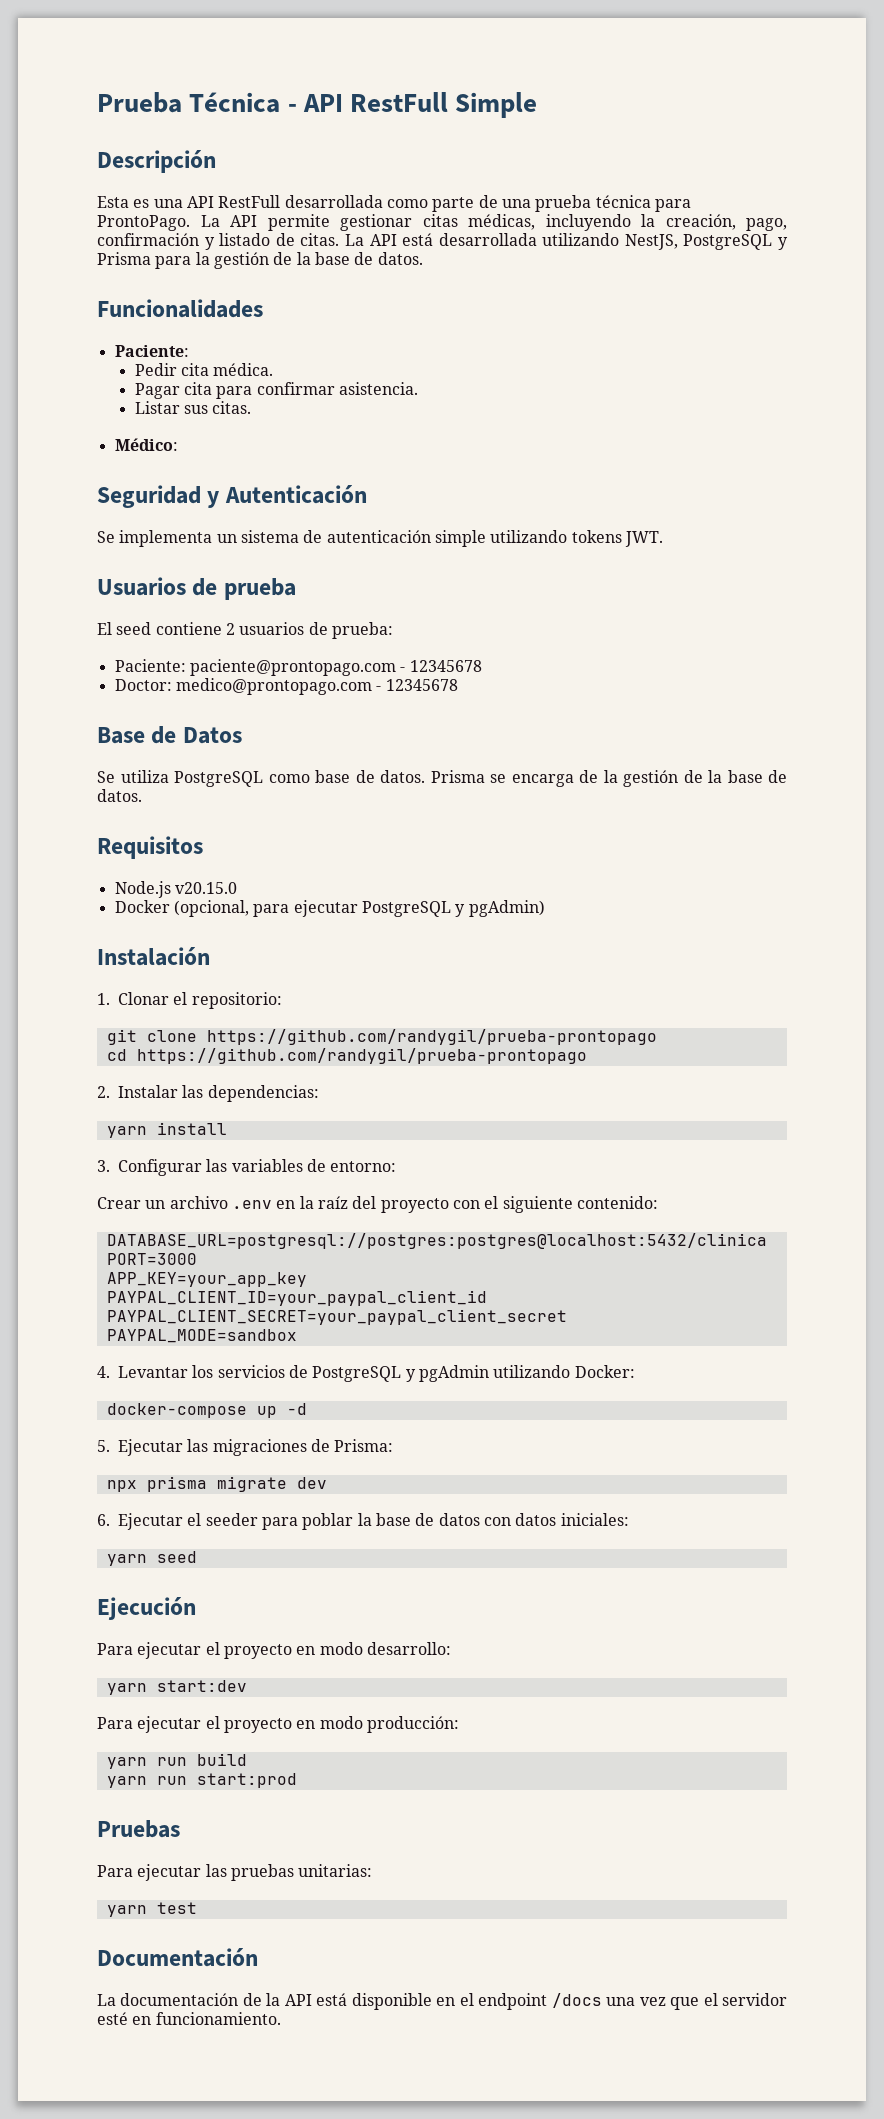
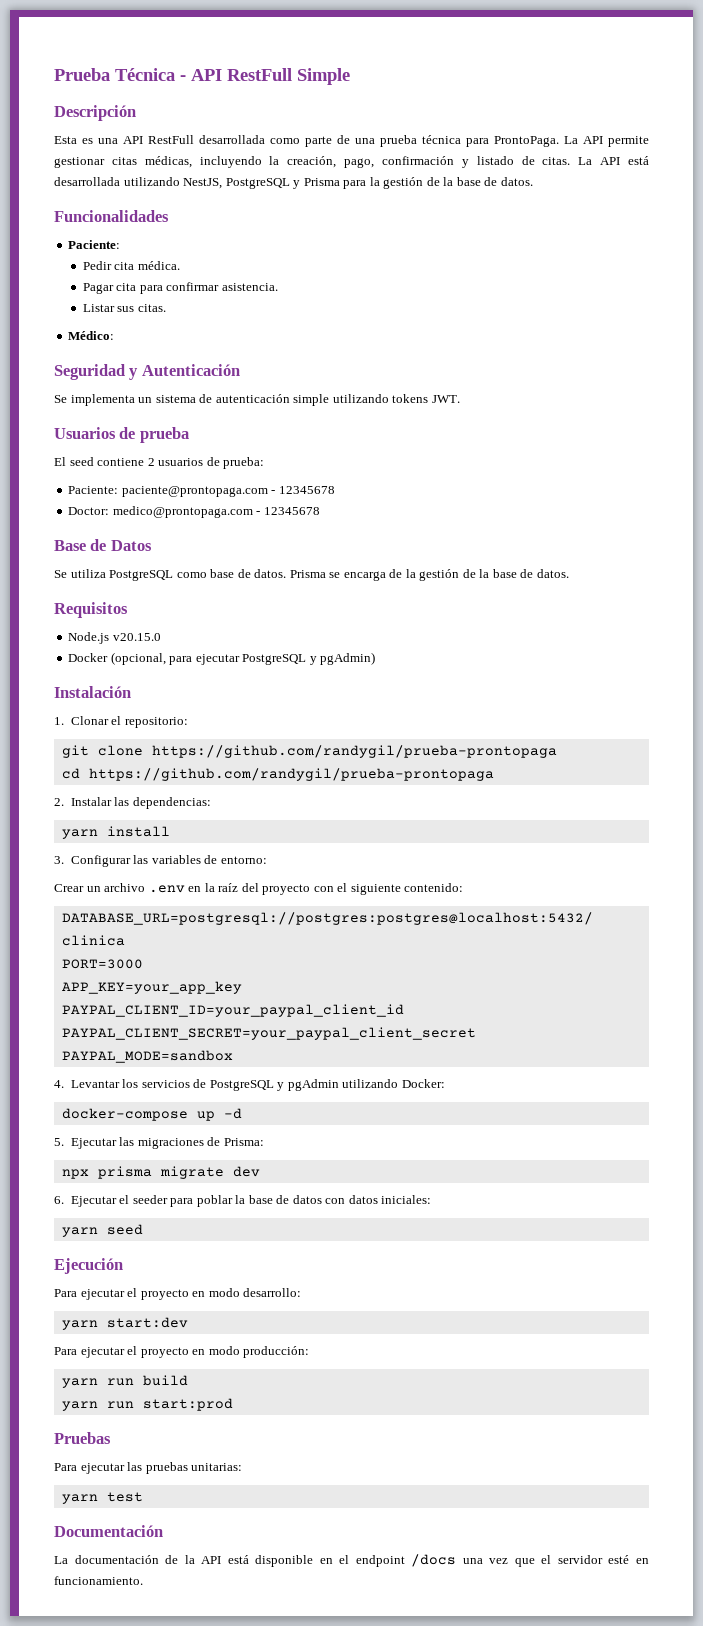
- Esta es una API RestFull desarrollada como parte de una prueba técnica para ProntoPago.
+ Esta es una API RestFull desarrollada como parte de una prueba técnica para ProntoPaga.
- Paciente: paciente@prontopago.com - 12345678
+ Paciente: paciente@prontopaga.com - 12345678
- Doctor: medico@prontopago.com - 12345678
+ Doctor: medico@prontopaga.com - 12345678
- git clone https://github.com/randygil/prueba-prontopago
+ git clone https://github.com/randygil/prueba-prontopaga
- cd https://github.com/randygil/prueba-prontopago
+ cd https://github.com/randygil/prueba-prontopaga

